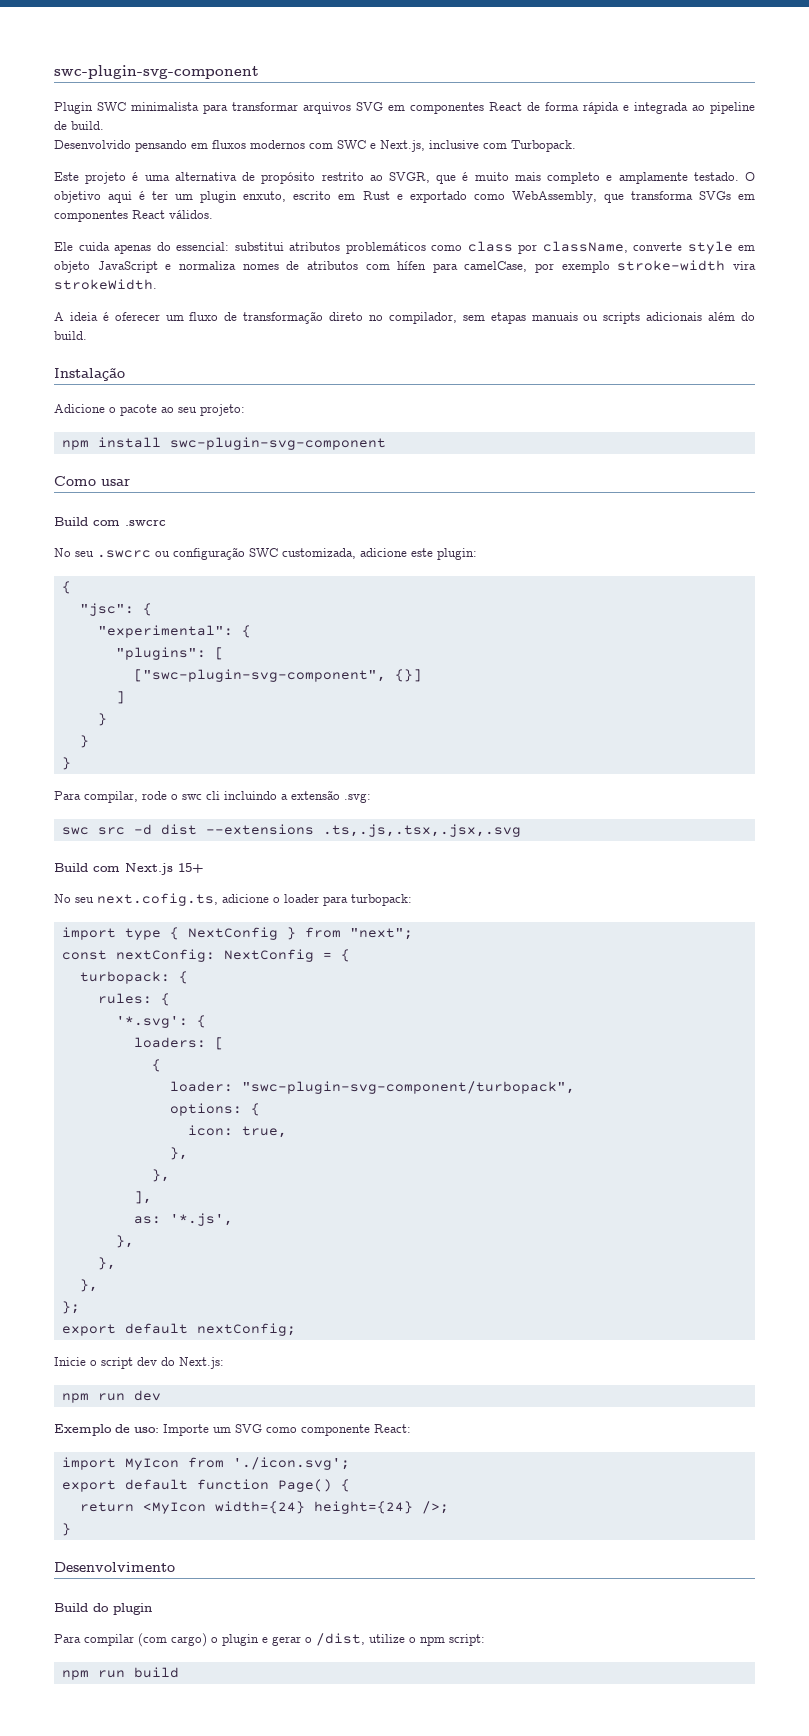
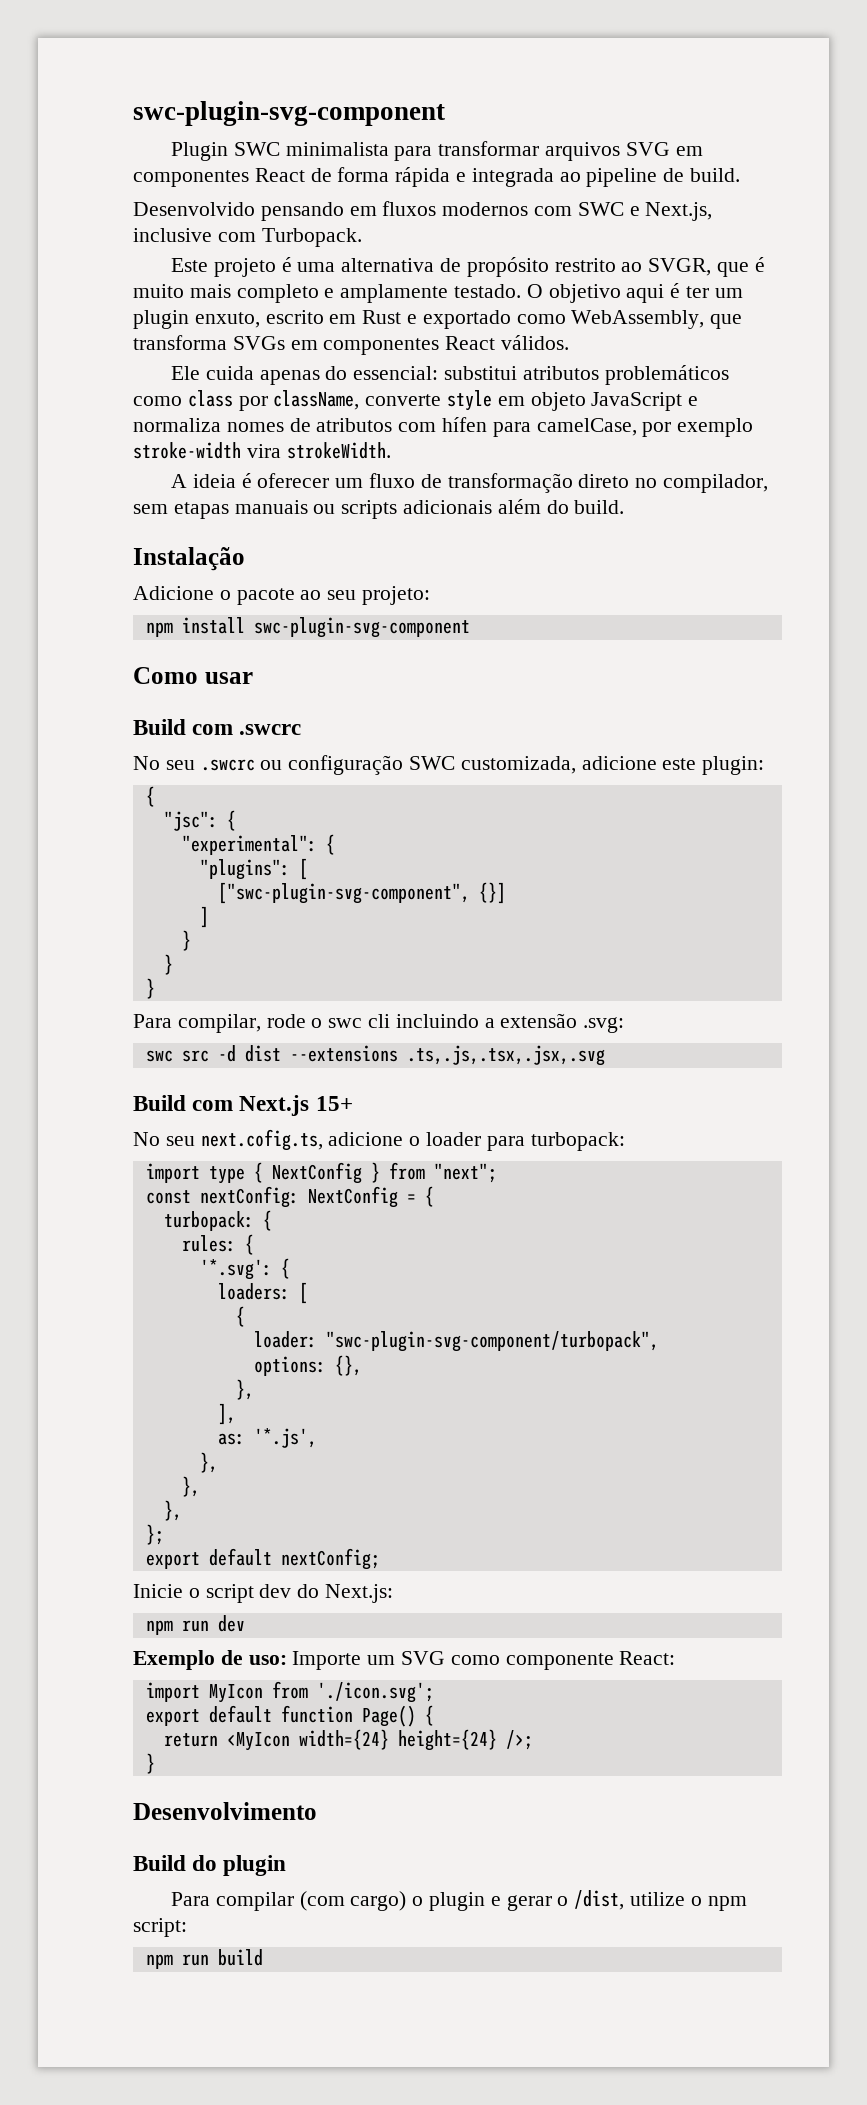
- options: {
- icon: true,
- },
+ options: {},

